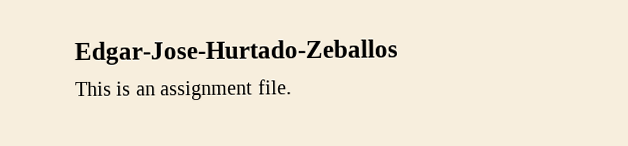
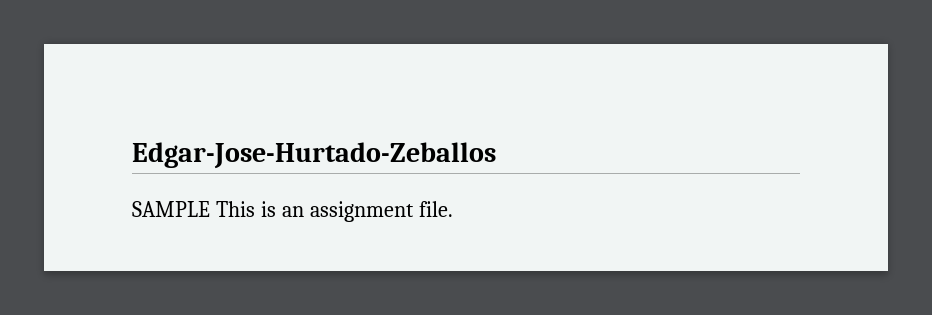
- This is an assignment file.
+ SAMPLE This is an assignment file.

